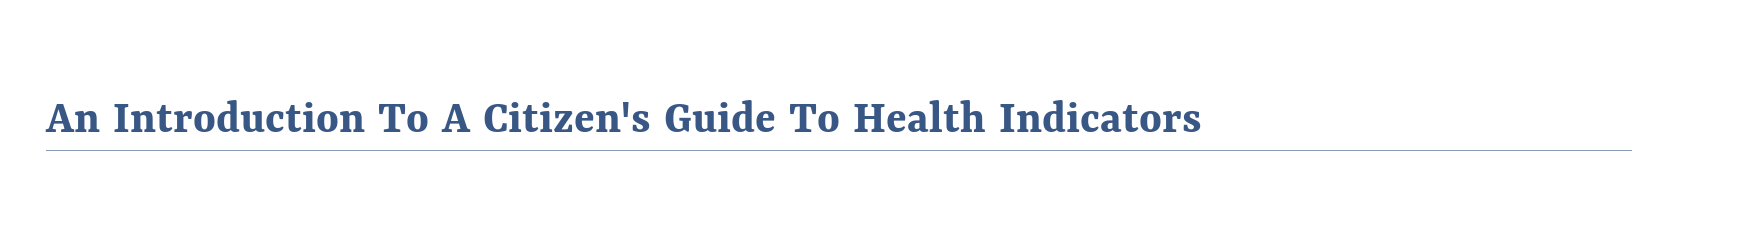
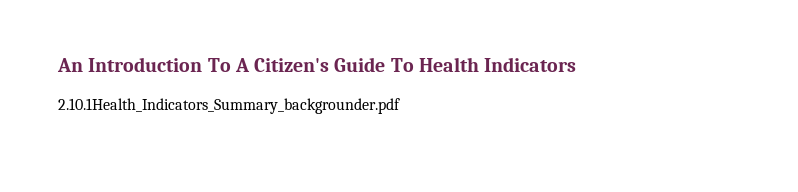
+ 2.10.1Health_Indicators_Summary_backgrounder.pdf

